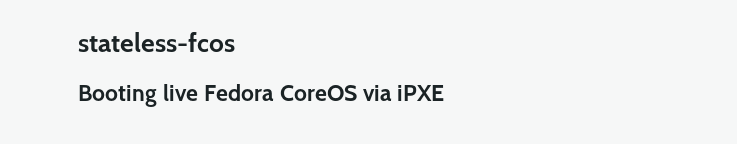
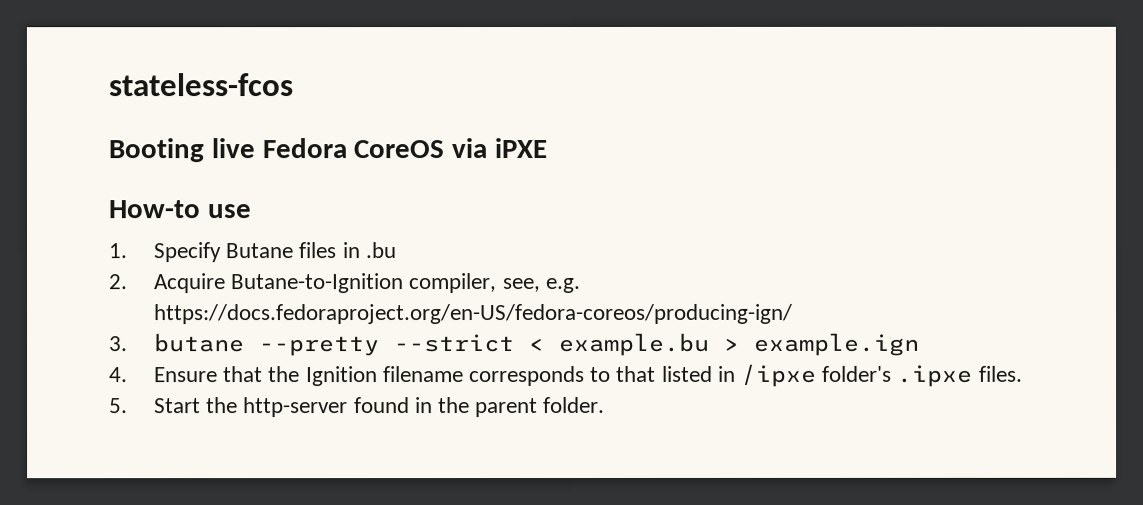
+ How-to use
+ 1. Specify Butane files in .bu
+ 2. Acquire Butane-to-Ignition compiler, see, e.g. https://docs.fedoraproject.org/en-US/fedora-coreos/producing-ign/
+ 3. butane --pretty --strict < example.bu > example.ign
+ 4. Ensure that the Ignition filename corresponds to that listed in /ipxe folder's .ipxe files.
+ 5. Start the http-server found in the parent folder.

